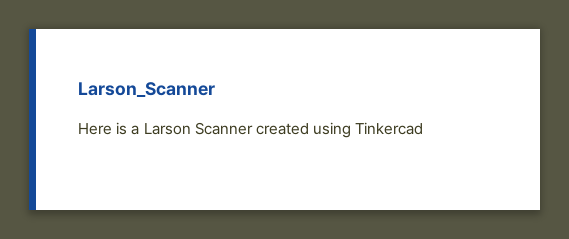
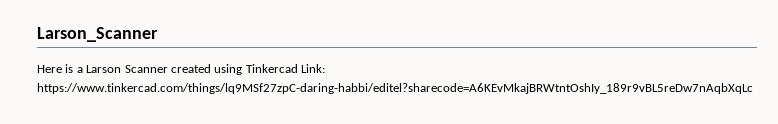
- Here is a Larson Scanner created using Tinkercad
+ Here is a Larson Scanner created using Tinkercad Link: https://www.tinkercad.com/things/lq9MSf27zpC-daring-habbi/editel?sharecode=A6KEvMkajBRWtntOshIy_189r9vBL5reDw7nAqbXqLc

